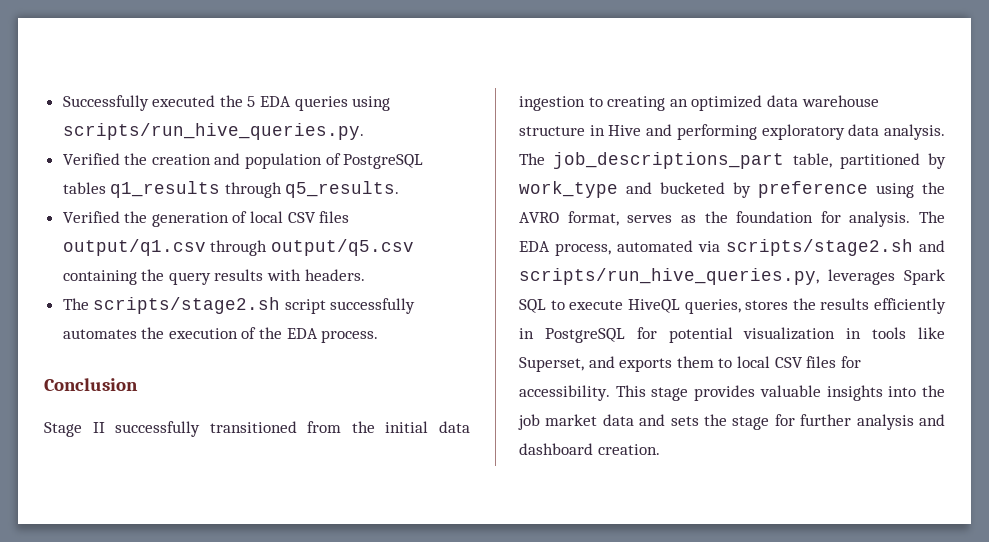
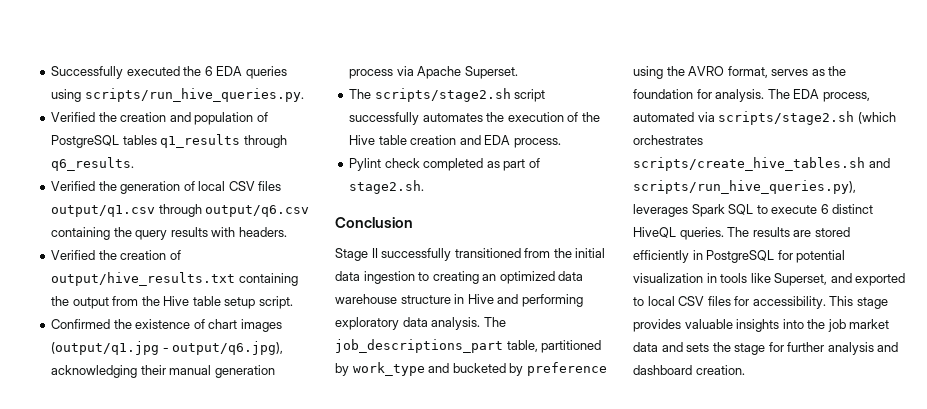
- Successfully executed the 5 EDA queries using scripts/run_hive_queries.py.
+ Successfully executed the 6 EDA queries using scripts/run_hive_queries.py.
- Verified the creation and population of PostgreSQL tables q1_results through q5_results.
+ Verified the creation and population of PostgreSQL tables q1_results through q6_results.
- Verified the generation of local CSV files output/q1.csv through output/q5.csv containing the query results with headers.
+ Verified the generation of local CSV files output/q1.csv through output/q6.csv containing the query results with headers.
+ Verified the creation of output/hive_results.txt containing the output from the Hive table setup script.
+ Confirmed the existence of chart images (output/q1.jpg - output/q6.jpg), acknowledging their manual generation process via Apache Superset.
- The scripts/stage2.sh script successfully automates the execution of the EDA process.
+ The scripts/stage2.sh script successfully automates the execution of the Hive table creation and EDA process.
+ Pylint check completed as part of stage2.sh.
- The EDA process, automated via scripts/stage2.sh and scripts/run_hive_queries.py, leverages Spark SQL to execute HiveQL queries, stores the results efficiently in PostgreSQL for potential visualization in tools like Superset, and exports them to local CSV files for accessibility.
+ The EDA process, automated via scripts/stage2.sh (which orchestrates scripts/create_hive_tables.sh and scripts/run_hive_queries.py), leverages Spark SQL to execute 6 distinct HiveQL queries. The results are stored efficiently in PostgreSQL for potential visualization in tools like Superset, and exported to local CSV files for accessibility.

